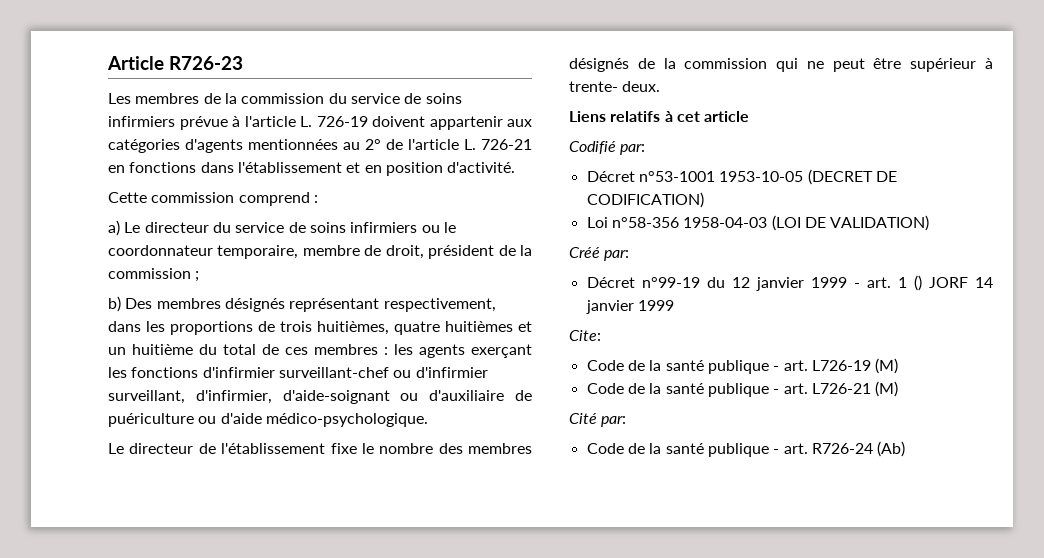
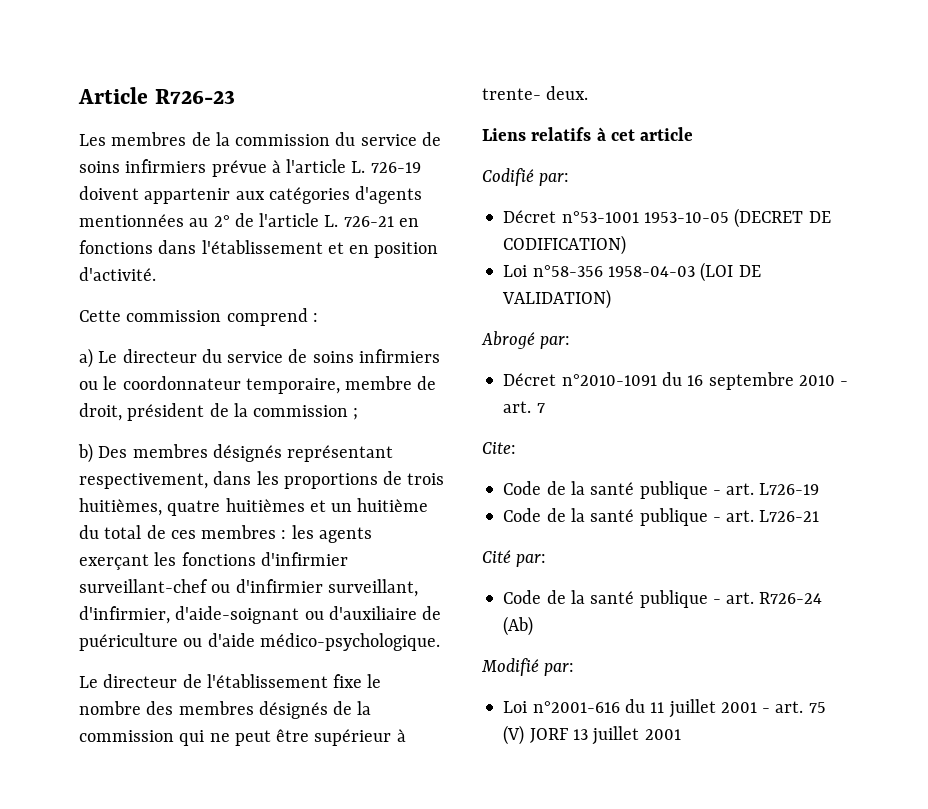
- Créé par:
- Décret n°99-19 du 12 janvier 1999 - art. 1 () JORF 14 janvier 1999
+ Abrogé par:
+ Décret n°2010-1091 du 16 septembre 2010 - art. 7
- Code de la santé publique - art. L726-19 (M)
+ Code de la santé publique - art. L726-19
- Code de la santé publique - art. L726-21 (M)
+ Code de la santé publique - art. L726-21
+ Modifié par:
+ Loi n°2001-616 du 11 juillet 2001 - art. 75 (V) JORF 13 juillet 2001

